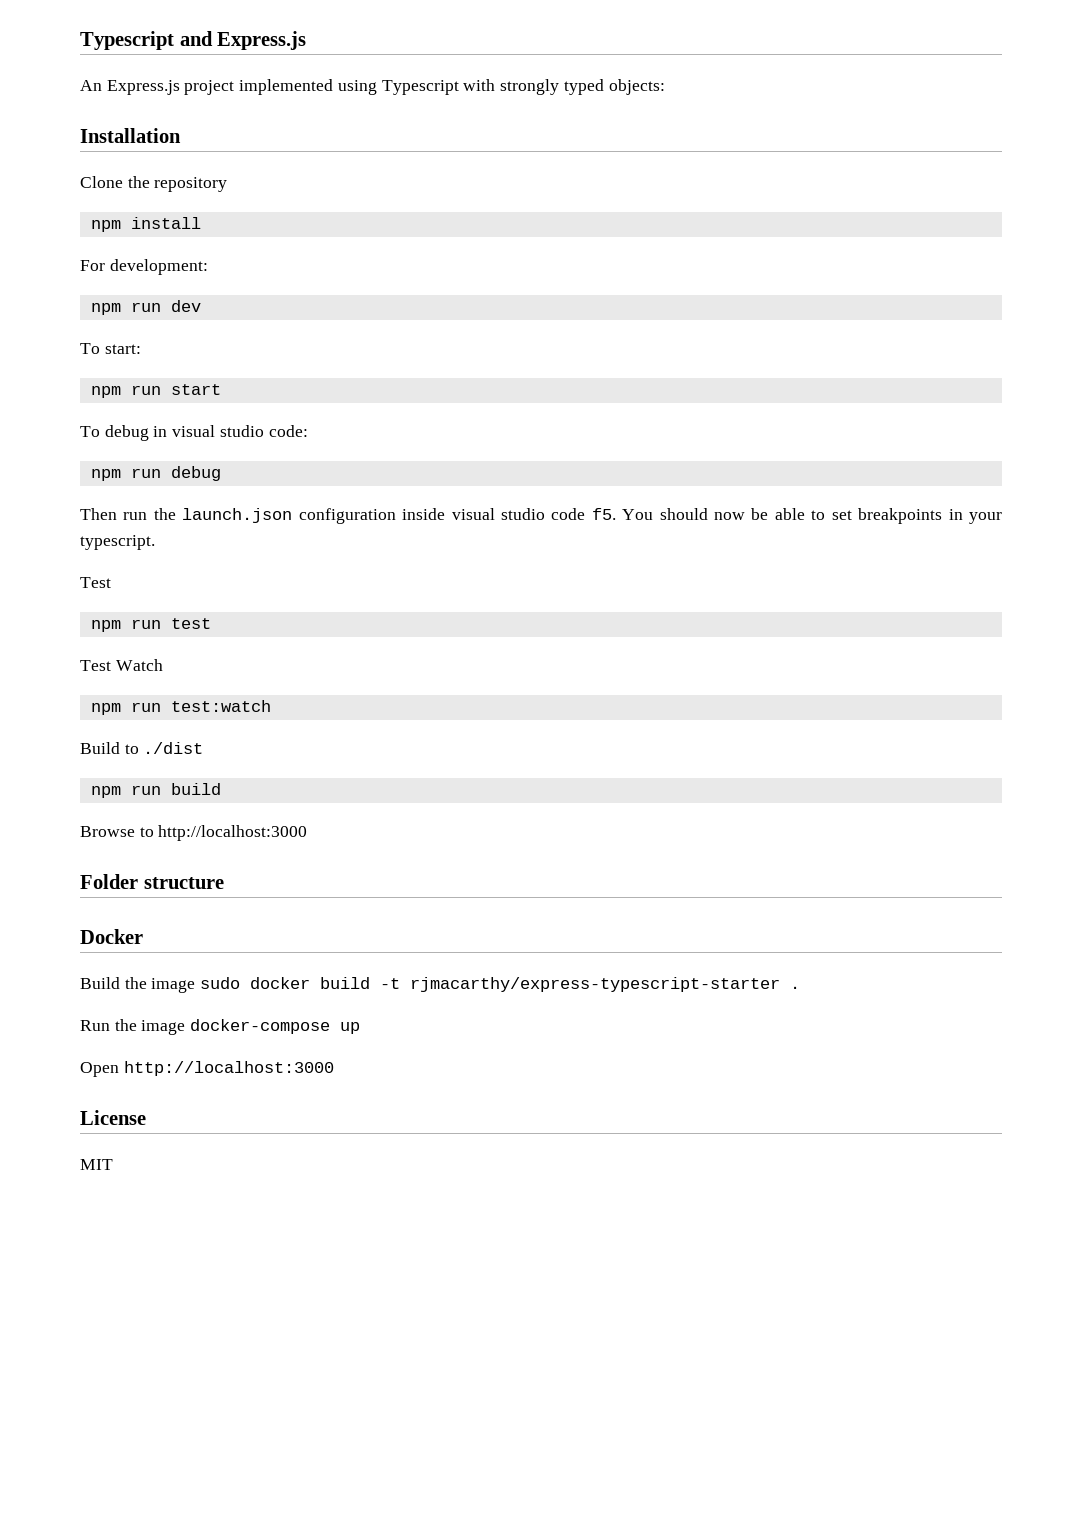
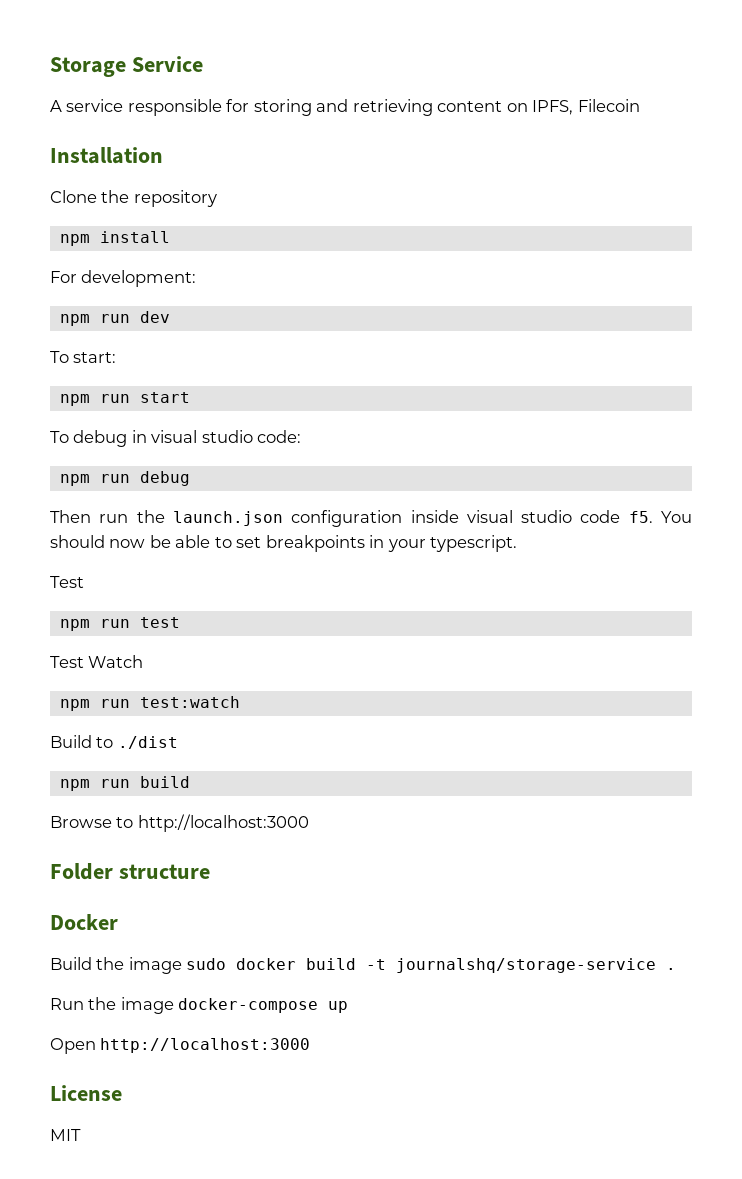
- Typescript and Express.js
- An Express.js project implemented using Typescript with strongly typed objects:
+ Storage Service
+ A service responsible for storing and retrieving content on IPFS, Filecoin
- Build the image sudo docker build -t rjmacarthy/express-typescript-starter .
+ Build the image sudo docker build -t journalshq/storage-service .

